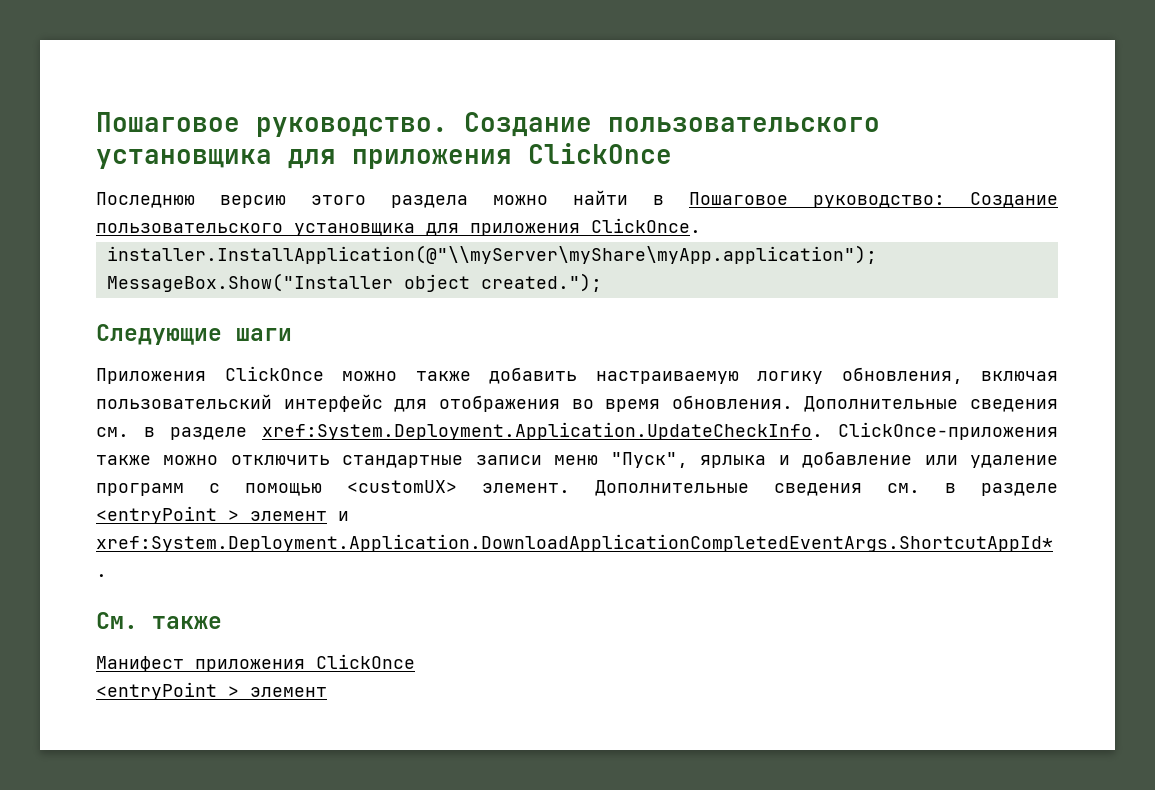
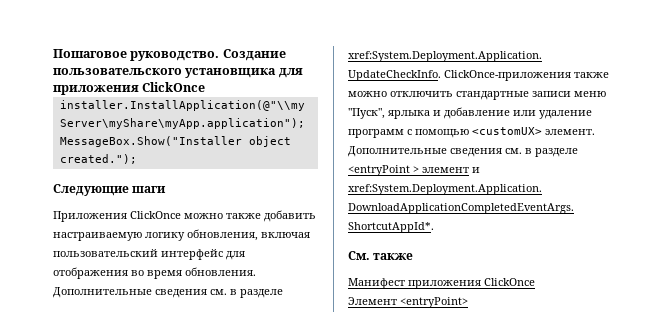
- Последнюю версию этого раздела можно найти в Пошаговое руководство: Создание пользовательского установщика для приложения ClickOnce.
  Манифест приложения ClickOnce
- <entryPoint > элемент
+ Элемент <entryPoint>

